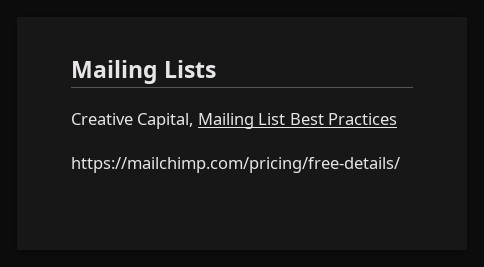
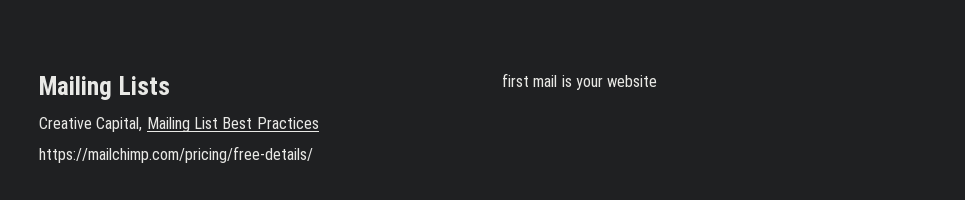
+ first mail is your website

